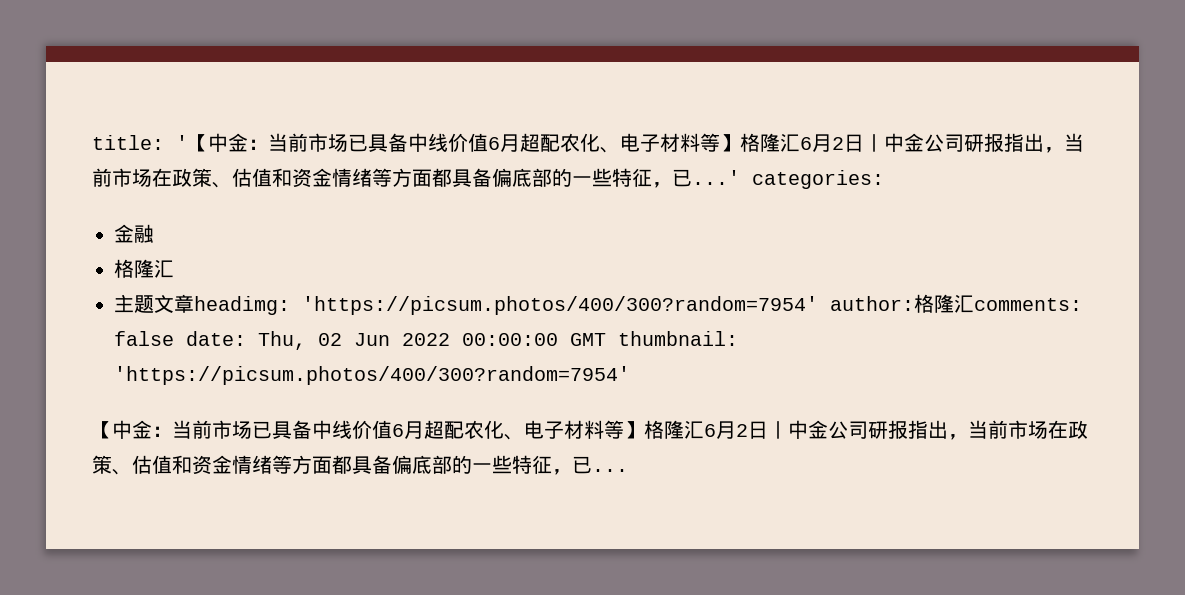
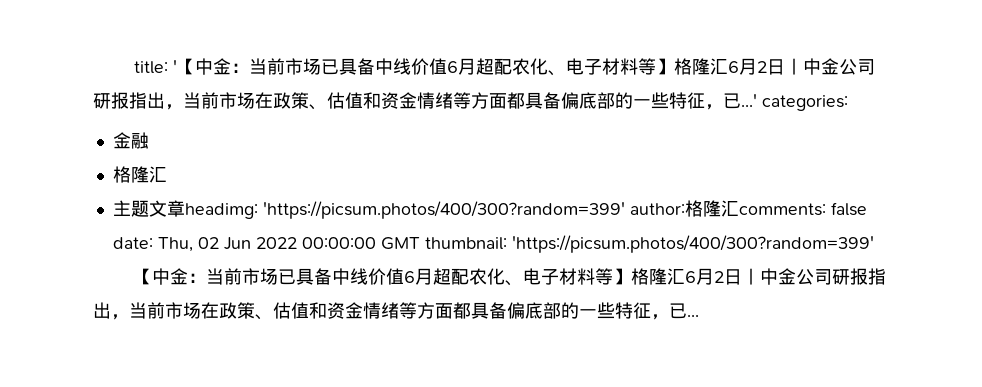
- 主题文章headimg: 'https://picsum.photos/400/300?random=7954' author:格隆汇comments: false date: Thu, 02 Jun 2022 00:00:00 GMT thumbnail: 'https://picsum.photos/400/300?random=7954'
+ 主题文章headimg: 'https://picsum.photos/400/300?random=399' author:格隆汇comments: false date: Thu, 02 Jun 2022 00:00:00 GMT thumbnail: 'https://picsum.photos/400/300?random=399'

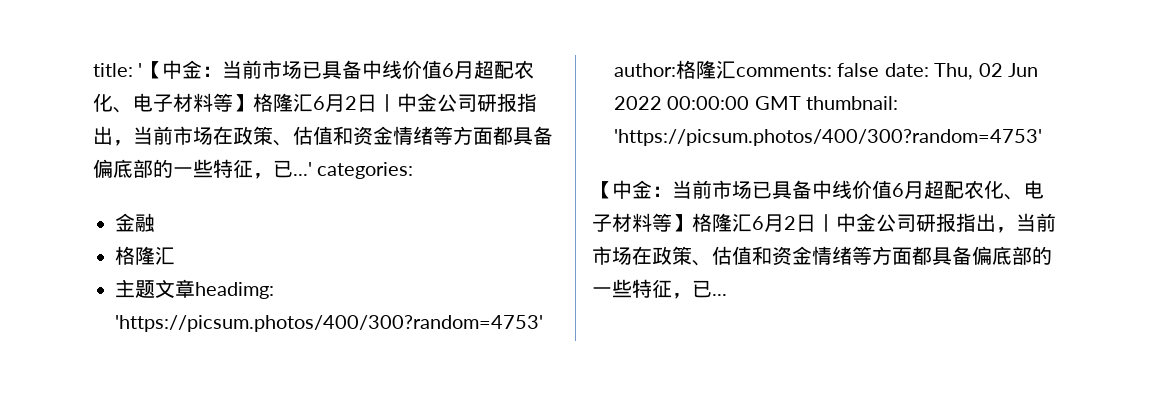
- 主题文章headimg: 'https://picsum.photos/400/300?random=399' author:格隆汇comments: false date: Thu, 02 Jun 2022 00:00:00 GMT thumbnail: 'https://picsum.photos/400/300?random=399'
+ 主题文章headimg: 'https://picsum.photos/400/300?random=4753' author:格隆汇comments: false date: Thu, 02 Jun 2022 00:00:00 GMT thumbnail: 'https://picsum.photos/400/300?random=4753'

